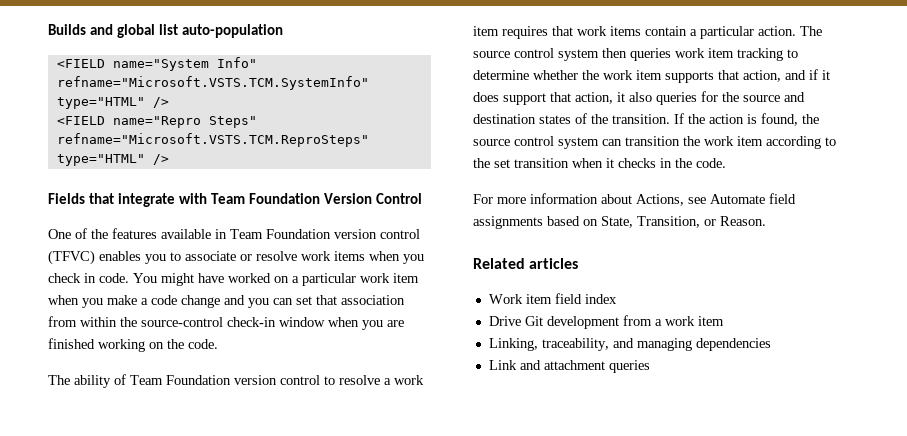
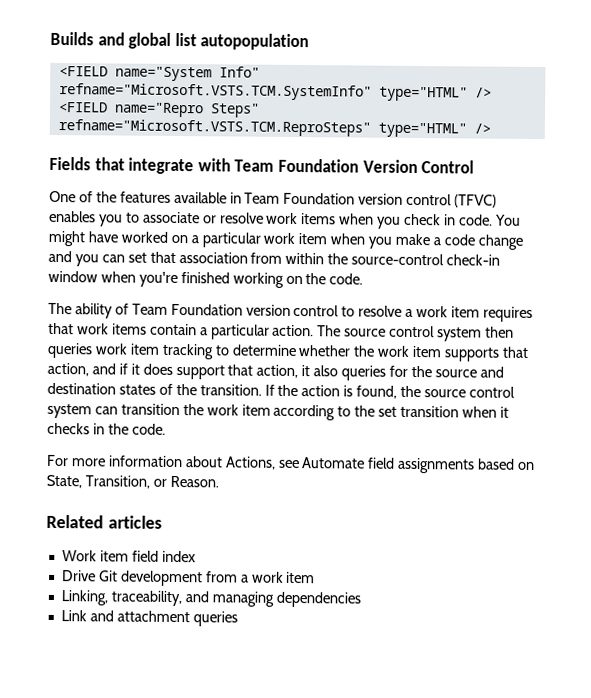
- Builds and global list auto-population
+ Builds and global list autopopulation
- You might have worked on a particular work item when you make a code change and you can set that association from within the source-control check-in window when you are finished working on the code.
+ You might have worked on a particular work item when you make a code change and you can set that association from within the source-control check-in window when you're finished working on the code.

